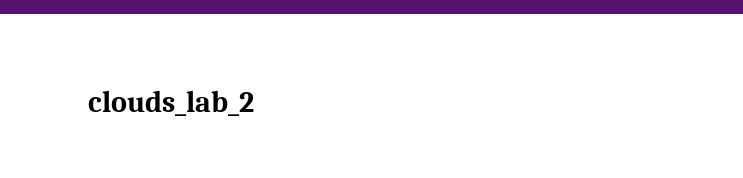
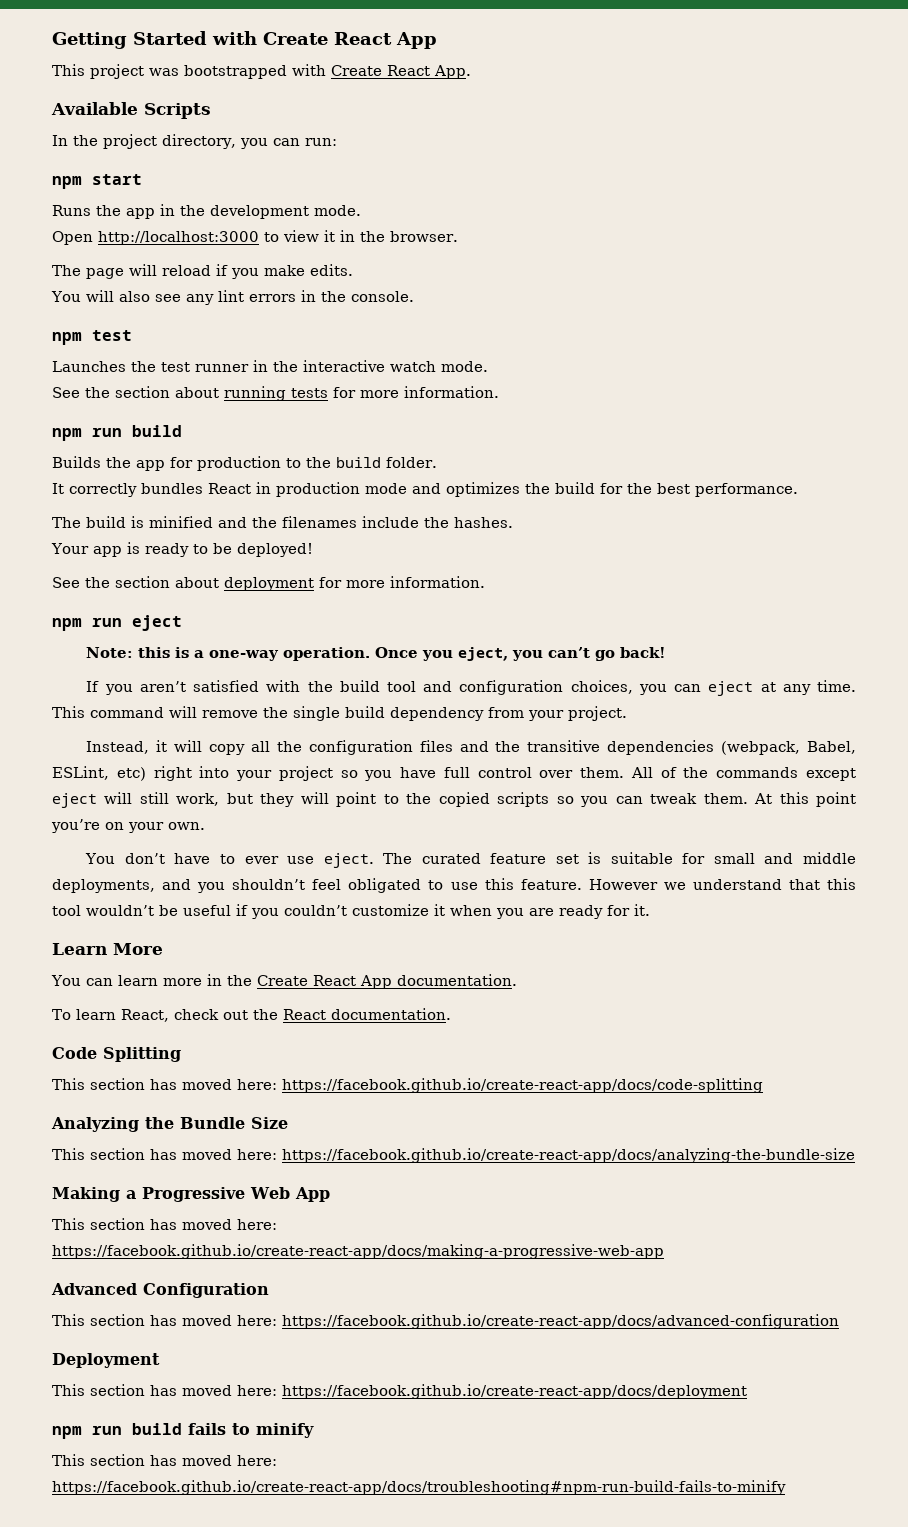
- clouds_lab_2
+ Getting Started with Create React App
+ This project was bootstrapped with Create React App.
+ Available Scripts
+ In the project directory, you can run:
+ npm start
+ Runs the app in the development mode.
+ Open http://localhost:3000 to view it in the browser.
+ The page will reload if you make edits.
+ You will also see any lint errors in the console.
+ npm test
+ Launches the test runner in the interactive watch mode.
+ See the section about running tests for more information.
+ npm run build
+ Builds the app for production to the build folder.
+ It correctly bundles React in production mode and optimizes the build for the best performance.
+ The build is minified and the filenames include the hashes.
+ Your app is ready to be deployed!
+ See the section about deployment for more information.
+ npm run eject
+ Note: this is a one-way operation. Once you eject, you can’t go back!
+ If you aren’t satisfied with the build tool and configuration choices, you can eject at any time. This command will remove the single build dependency from your project.
+ Instead, it will copy all the configuration files and the transitive dependencies (webpack, Babel, ESLint, etc) right into your project so you have full control over them. All of the commands except eject will still work, but they will point to the copied scripts so you can tweak them. At this point you’re on your own.
+ You don’t have to ever use eject. The curated feature set is suitable for small and middle deployments, and you shouldn’t feel obligated to use this feature. However we understand that this tool wouldn’t be useful if you couldn’t customize it when you are ready for it.
+ Learn More
+ You can learn more in the Create React App documentation.
+ To learn React, check out the React documentation.
+ Code Splitting
+ This section has moved here: https://facebook.github.io/create-react-app/docs/code-splitting
+ Analyzing the Bundle Size
+ This section has moved here: https://facebook.github.io/create-react-app/docs/analyzing-the-bundle-size
+ Making a Progressive Web App
+ This section has moved here: https://facebook.github.io/create-react-app/docs/making-a-progressive-web-app
+ Advanced Configuration
+ This section has moved here: https://facebook.github.io/create-react-app/docs/advanced-configuration
+ Deployment
+ This section has moved here: https://facebook.github.io/create-react-app/docs/deployment
+ npm run build fails to minify
+ This section has moved here: https://facebook.github.io/create-react-app/docs/troubleshooting#npm-run-build-fails-to-minify

